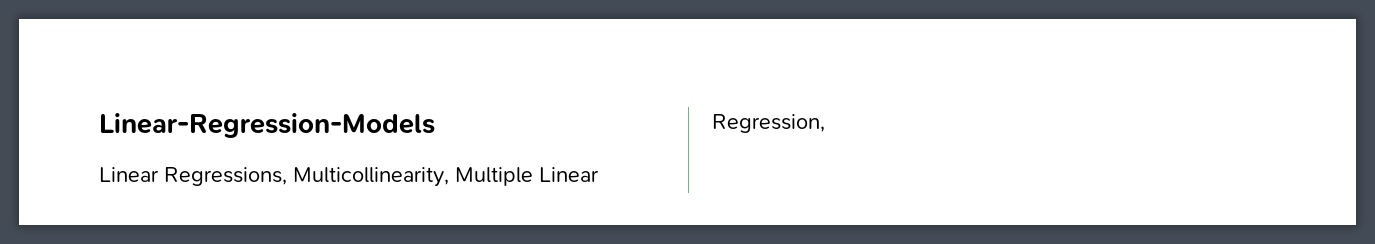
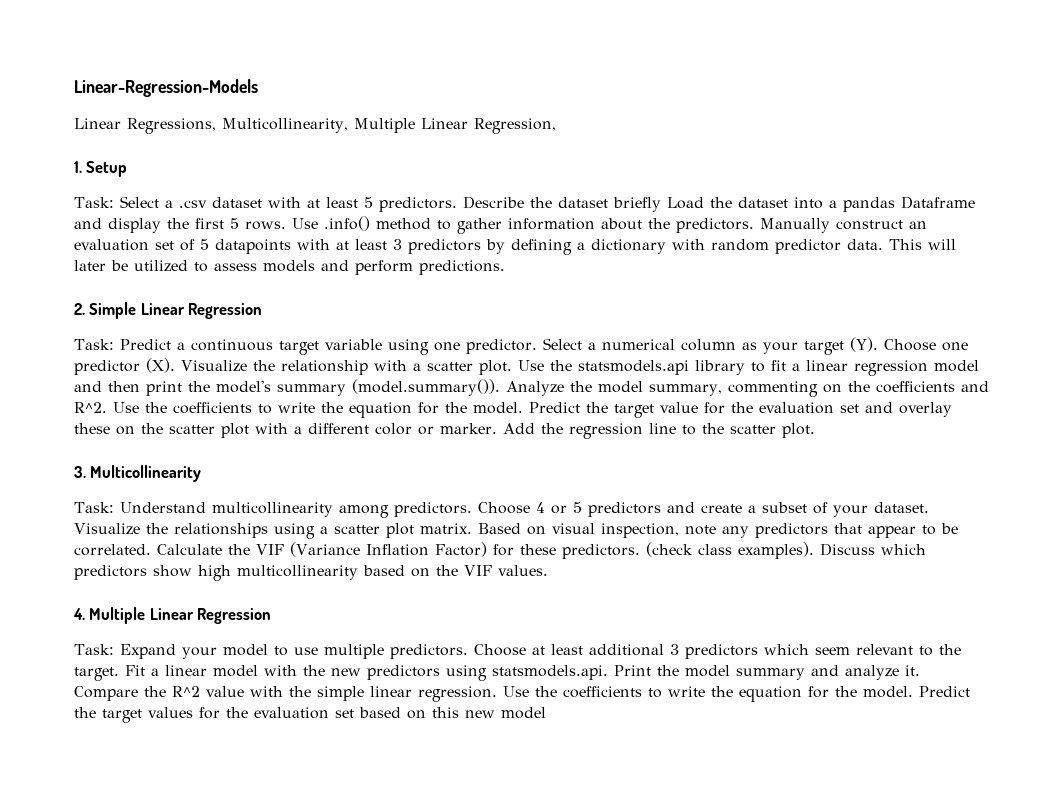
+ 1. Setup
+ Task: Select a .csv dataset with at least 5 predictors. Describe the dataset briefly Load the dataset into a pandas Dataframe and display the first 5 rows. Use .info() method to gather information about the predictors. Manually construct an evaluation set of 5 datapoints with at least 3 predictors by defining a dictionary with random predictor data. This will later be utilized to assess models and perform predictions.
+ 2. Simple Linear Regression
+ Task: Predict a continuous target variable using one predictor. Select a numerical column as your target (Y). Choose one predictor (X). Visualize the relationship with a scatter plot. Use the statsmodels.api library to fit a linear regression model and then print the model's summary (model.summary()). Analyze the model summary, commenting on the coefficients and R^2. Use the coefficients to write the equation for the model. Predict the target value for the evaluation set and overlay these on the scatter plot with a different color or marker. Add the regression line to the scatter plot.
+ 3. Multicollinearity
+ Task: Understand multicollinearity among predictors. Choose 4 or 5 predictors and create a subset of your dataset. Visualize the relationships using a scatter plot matrix. Based on visual inspection, note any predictors that appear to be correlated. Calculate the VIF (Variance Inflation Factor) for these predictors. (check class examples). Discuss which predictors show high multicollinearity based on the VIF values.
+ 4. Multiple Linear Regression
+ Task: Expand your model to use multiple predictors. Choose at least additional 3 predictors which seem relevant to the target. Fit a linear model with the new predictors using statsmodels.api. Print the model summary and analyze it. Compare the R^2 value with the simple linear regression. Use the coefficients to write the equation for the model. Predict the target values for the evaluation set based on this new model

